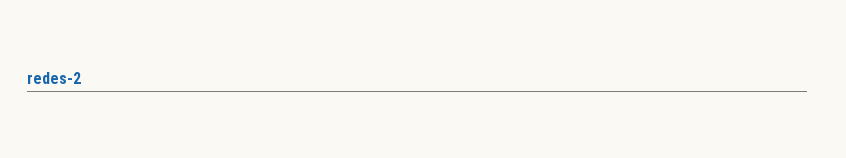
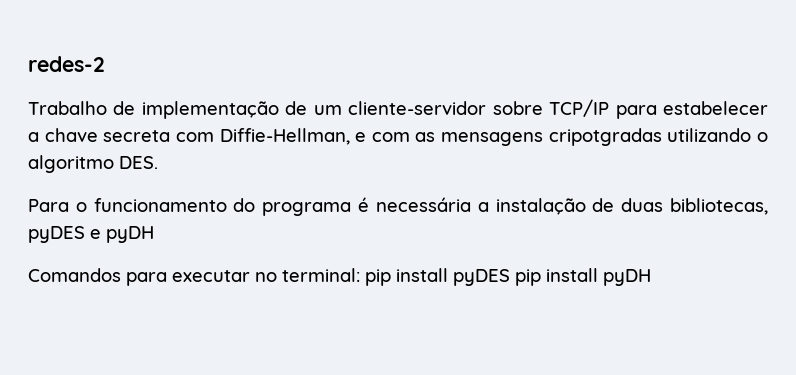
+ Trabalho de implementação de um cliente-servidor sobre TCP/IP para estabelecer a chave secreta com Diffie-Hellman, e com as mensagens cripotgradas utilizando o algoritmo DES.
+ Para o funcionamento do programa é necessária a instalação de duas bibliotecas, pyDES e pyDH
+ Comandos para executar no terminal: pip install pyDES pip install pyDH

